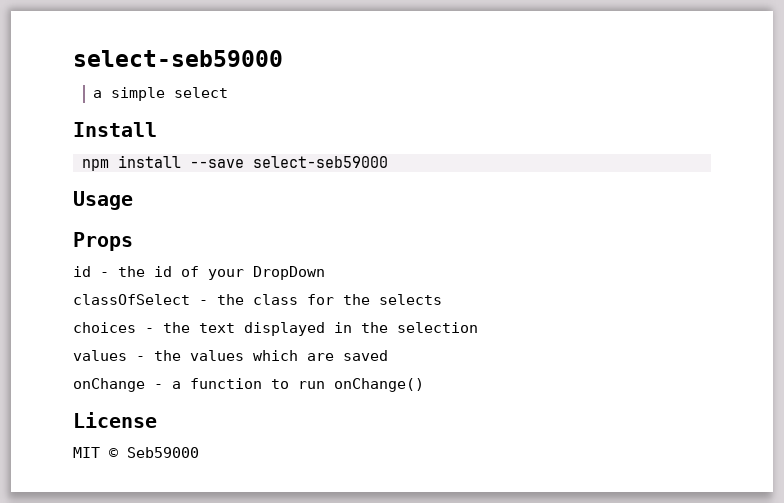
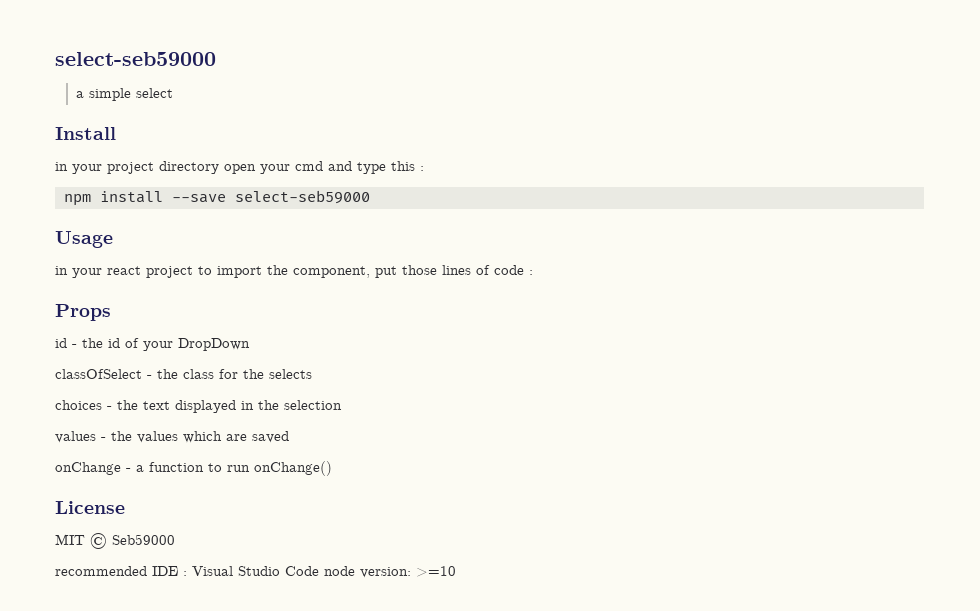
+ in your project directory open your cmd and type this :
+ in your react project to import the component, put those lines of code :
+ recommended IDE : Visual Studio Code node version: >=10

